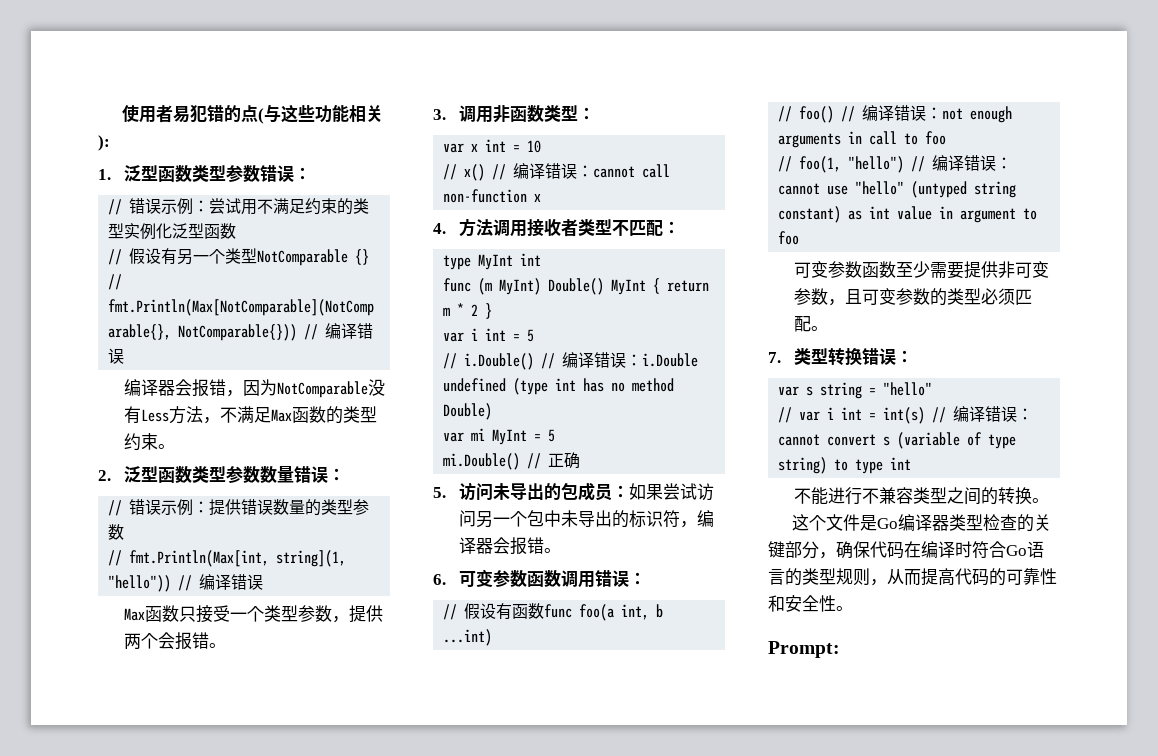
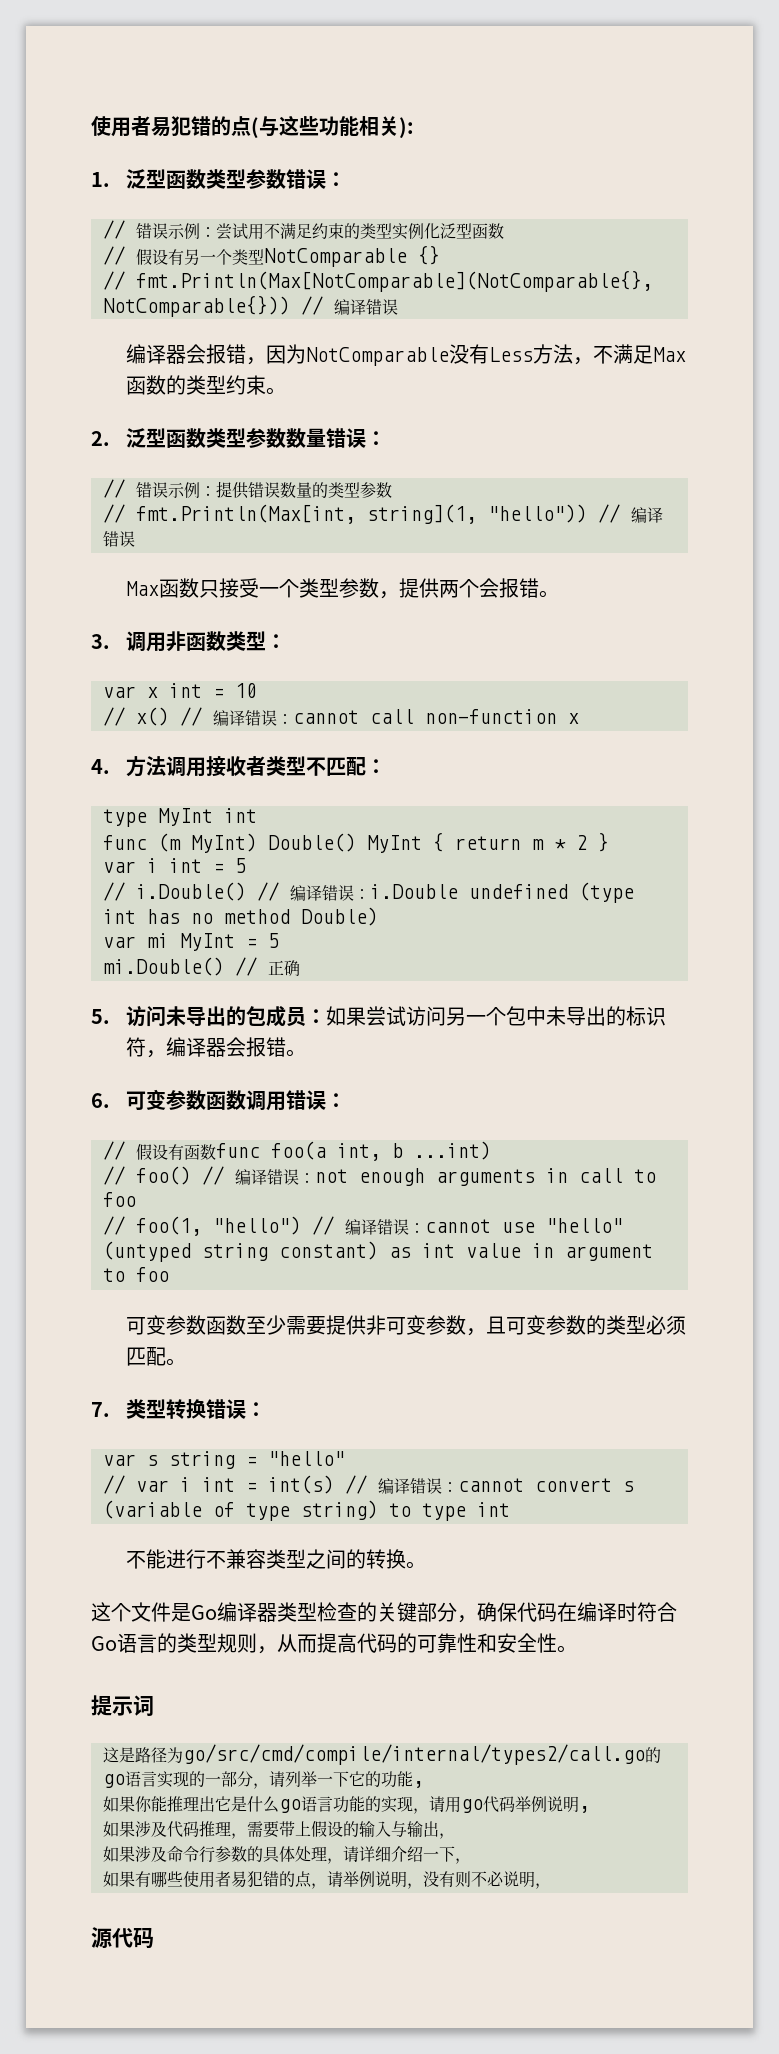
- Prompt:
+ 提示词
+ 这是路径为go/src/cmd/compile/internal/types2/call.go的go语言实现的一部分，请列举一下它的功能,
+ 如果你能推理出它是什么go语言功能的实现，请用go代码举例说明,
+ 如果涉及代码推理，需要带上假设的输入与输出，
+ 如果涉及命令行参数的具体处理，请详细介绍一下，
+ 如果有哪些使用者易犯错的点，请举例说明，没有则不必说明，
+ 源代码

